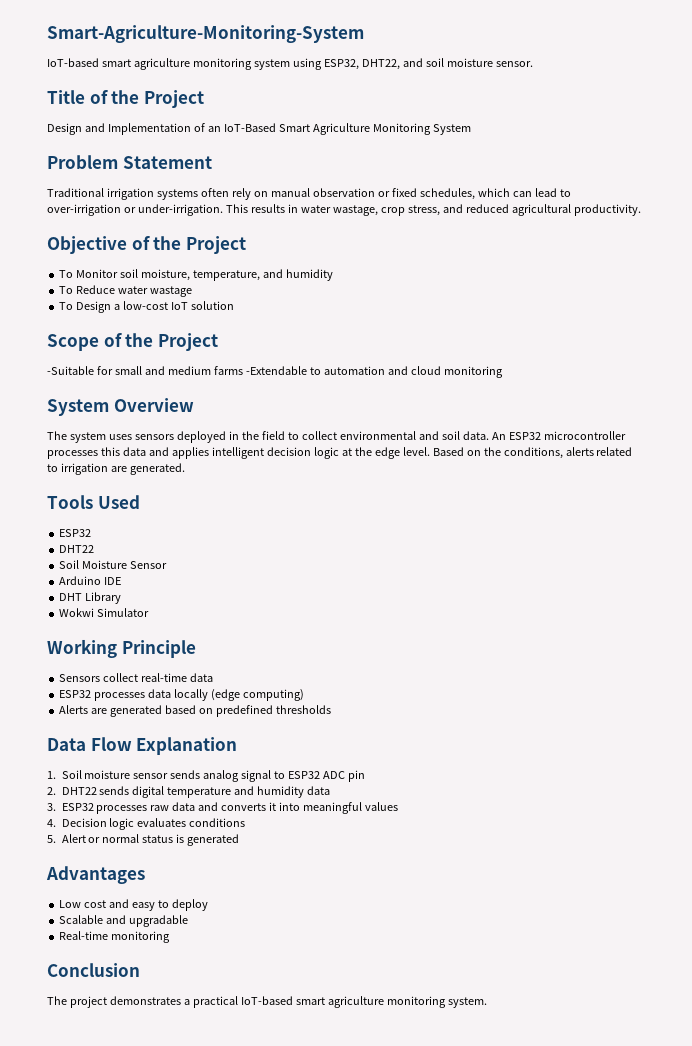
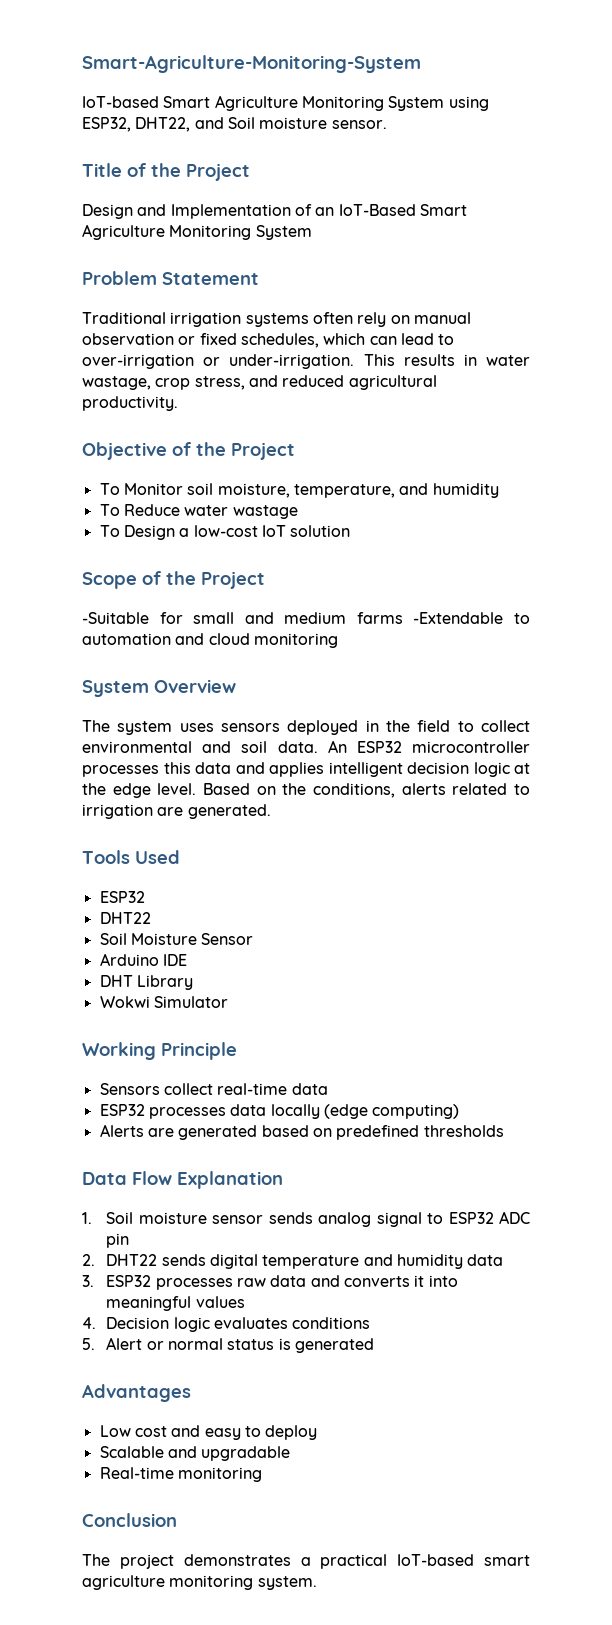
- IoT-based smart agriculture monitoring system using ESP32, DHT22, and soil moisture sensor.
+ IoT-based Smart Agriculture Monitoring System using ESP32, DHT22, and Soil moisture sensor.

